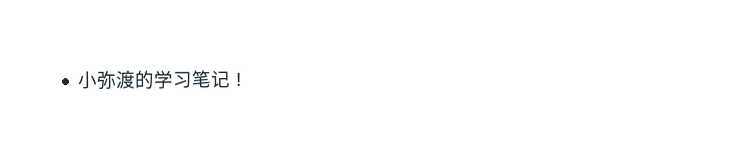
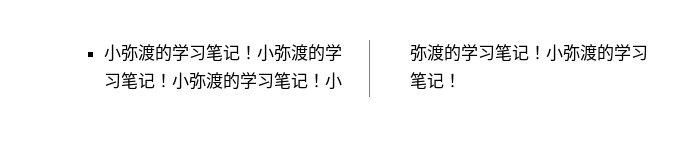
- 小弥渡的学习笔记！
+ 小弥渡的学习笔记！小弥渡的学习笔记！小弥渡的学习笔记！小弥渡的学习笔记！小弥渡的学习笔记！

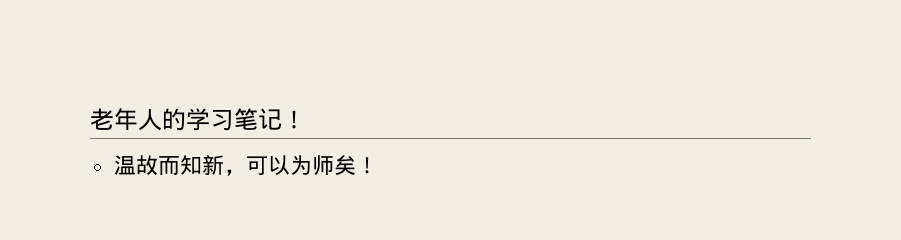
- 小弥渡的学习笔记！小弥渡的学习笔记！小弥渡的学习笔记！小弥渡的学习笔记！小弥渡的学习笔记！
+ 老年人的学习笔记！
+ 温故而知新，可以为师矣！

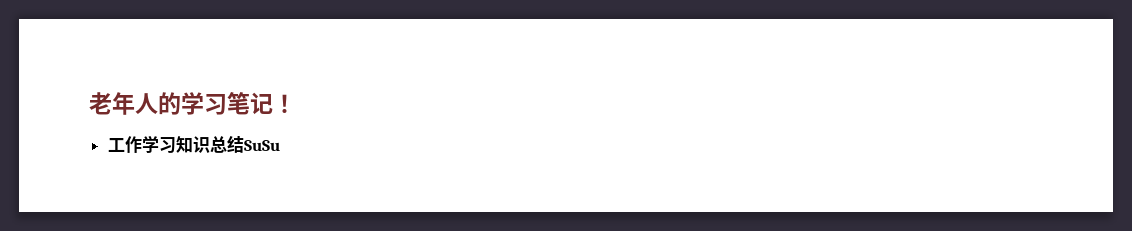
- 温故而知新，可以为师矣！
+ 工作学习知识总结SuSu

